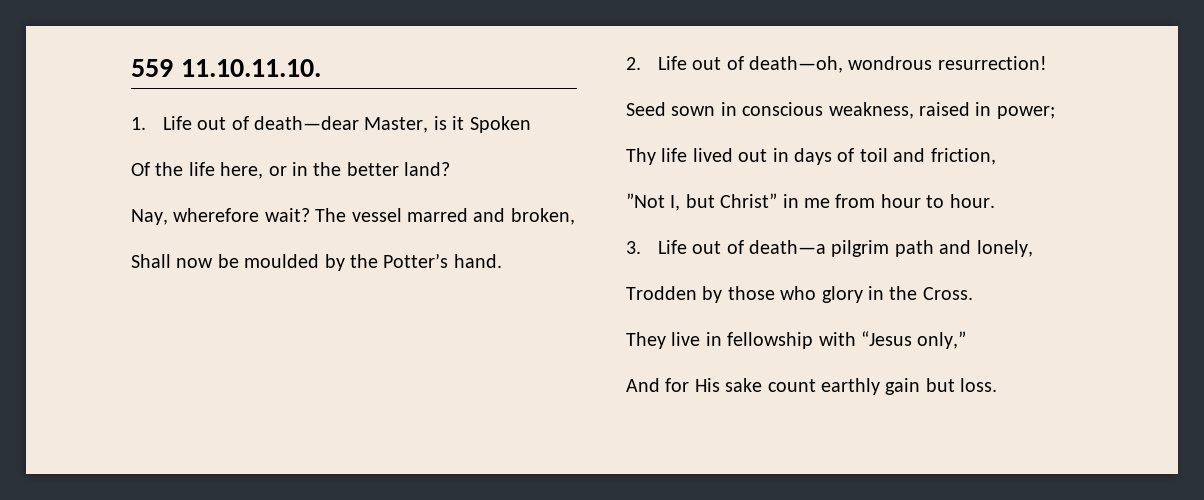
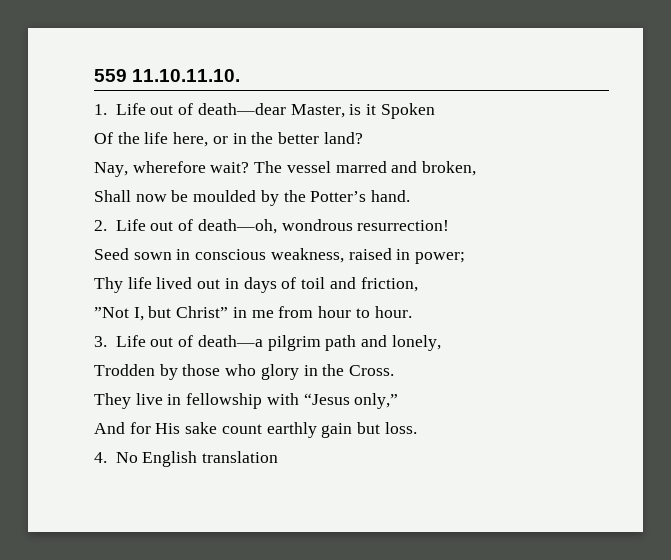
+ 4. No English translation

